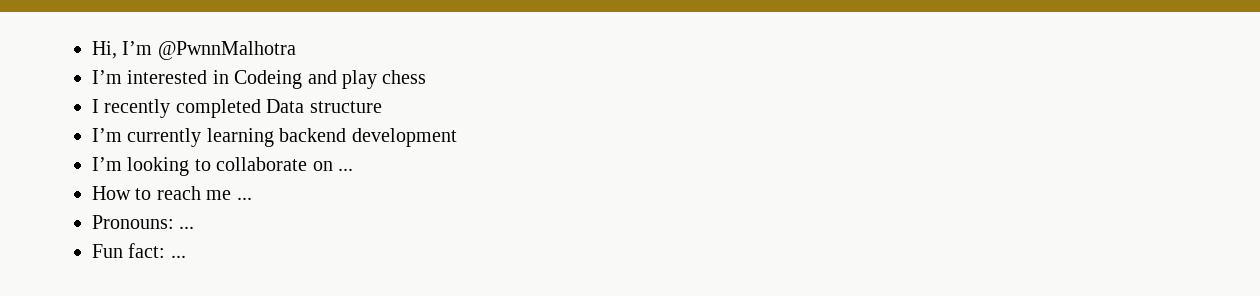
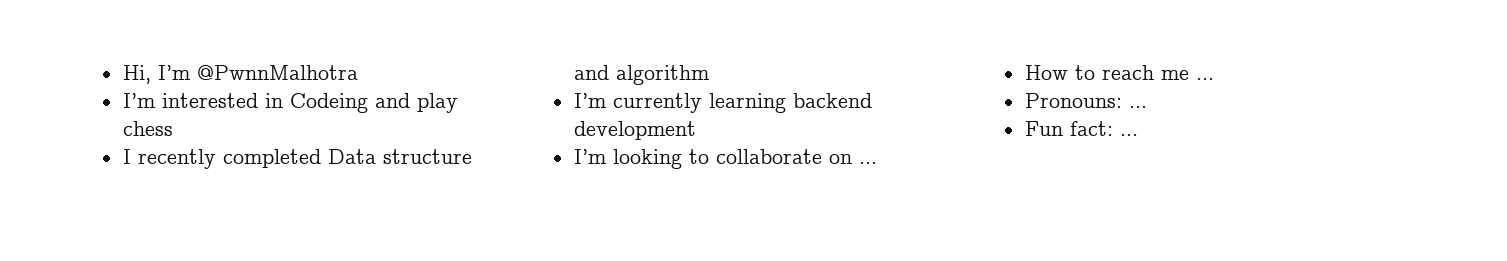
- I recently completed Data structure
+ I recently completed Data structure and algorithm

